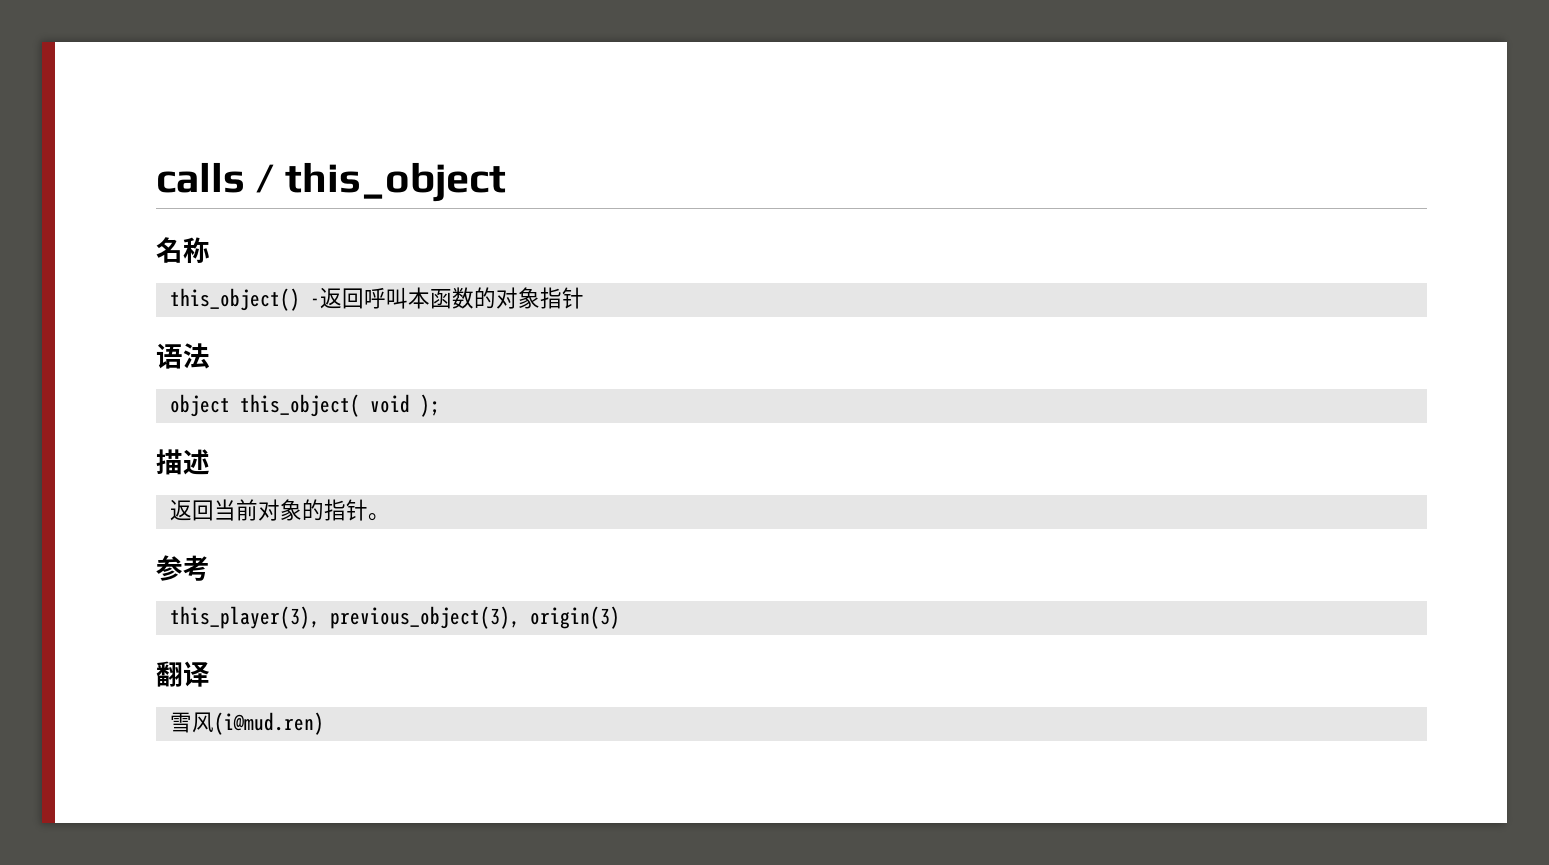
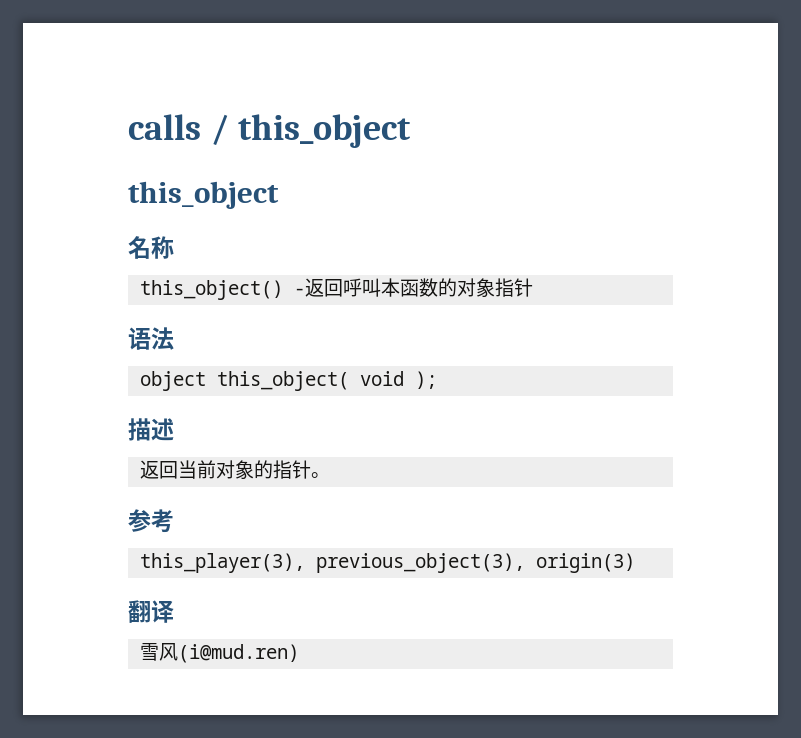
  calls / this_object
+ this_object

